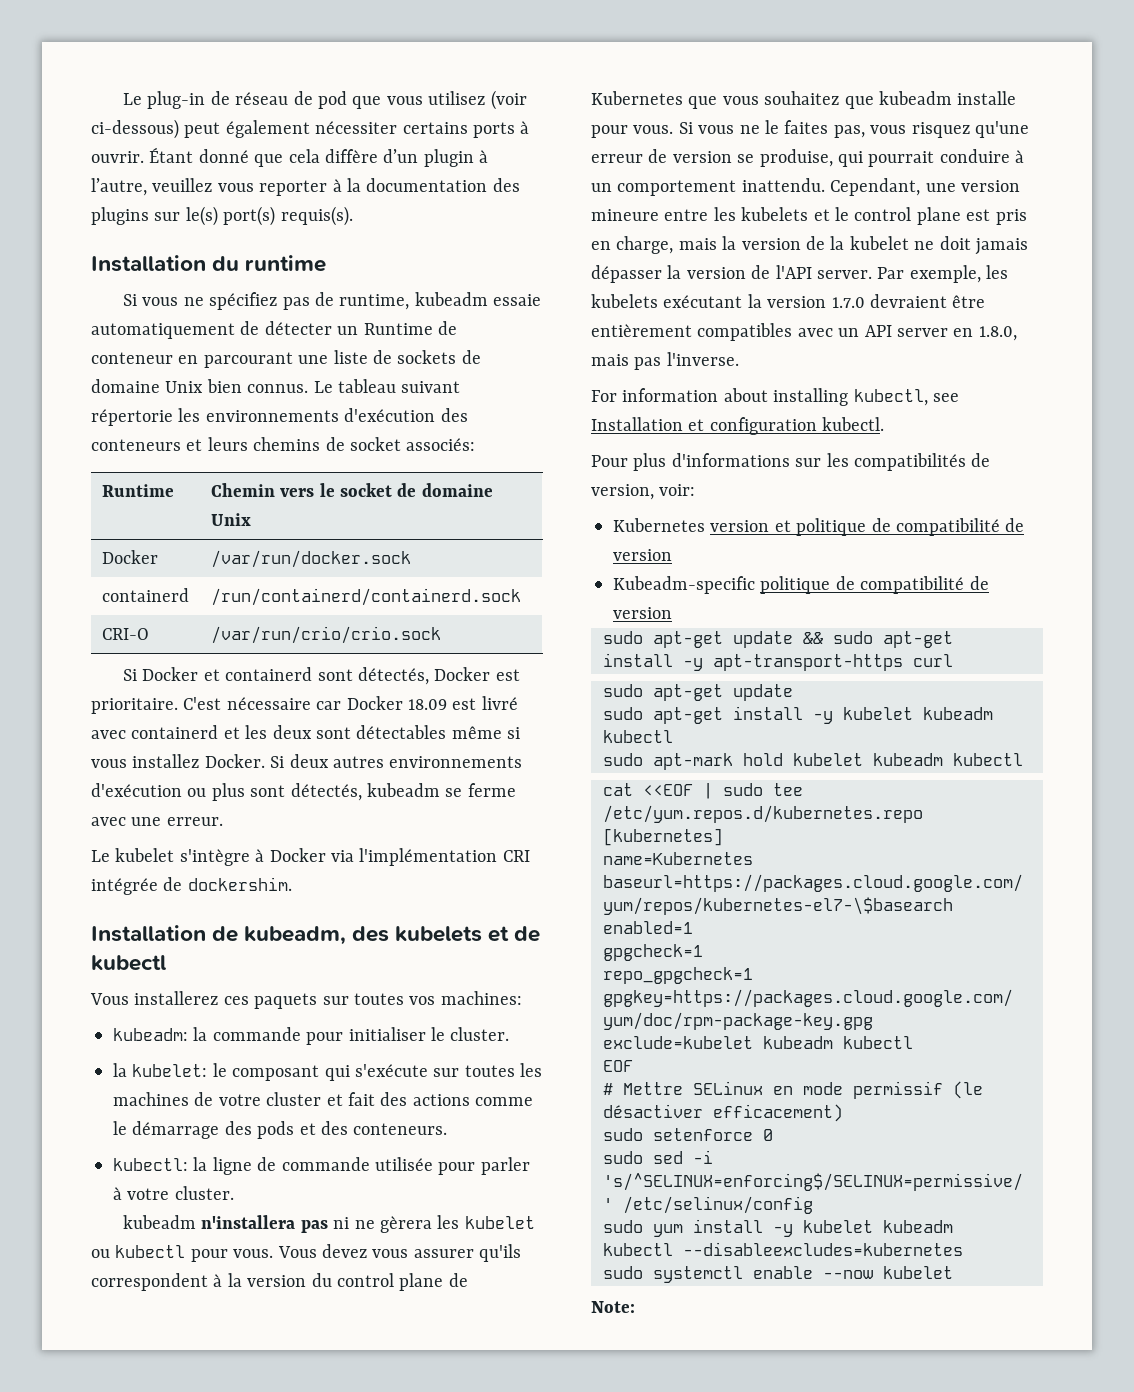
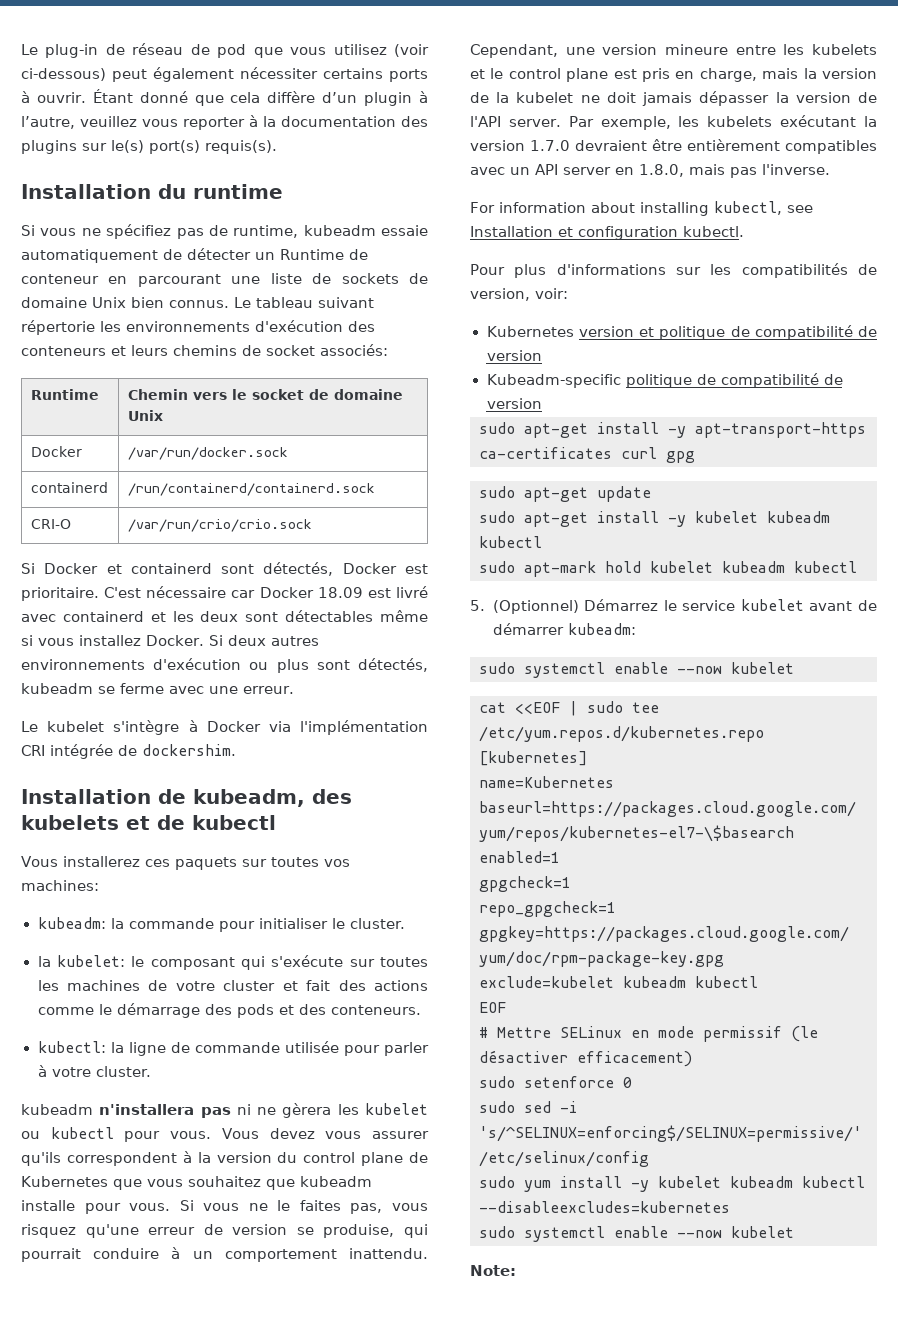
- sudo apt-get update && sudo apt-get install -y apt-transport-https curl
+ sudo apt-get install -y apt-transport-https ca-certificates curl gpg
+ 5. (Optionnel) Démarrez le service kubelet avant de démarrer kubeadm:
+ sudo systemctl enable --now kubelet

